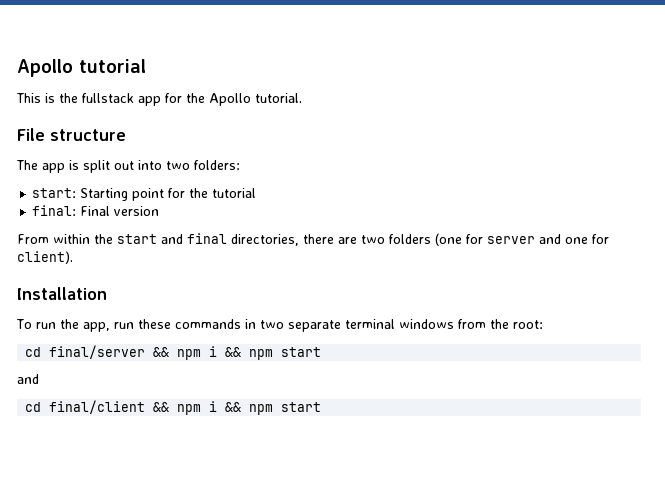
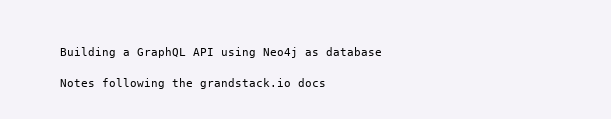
- Apollo tutorial
- This is the fullstack app for the Apollo tutorial.
- File structure
- The app is split out into two folders:
- start: Starting point for the tutorial
- final: Final version
- From within the start and final directories, there are two folders (one for server and one for client).
- Installation
- To run the app, run these commands in two separate terminal windows from the root:
- cd final/server && npm i && npm start
- and
- cd final/client && npm i && npm start
+ Building a GraphQL API using Neo4j as database
+ Notes following the grandstack.io docs

